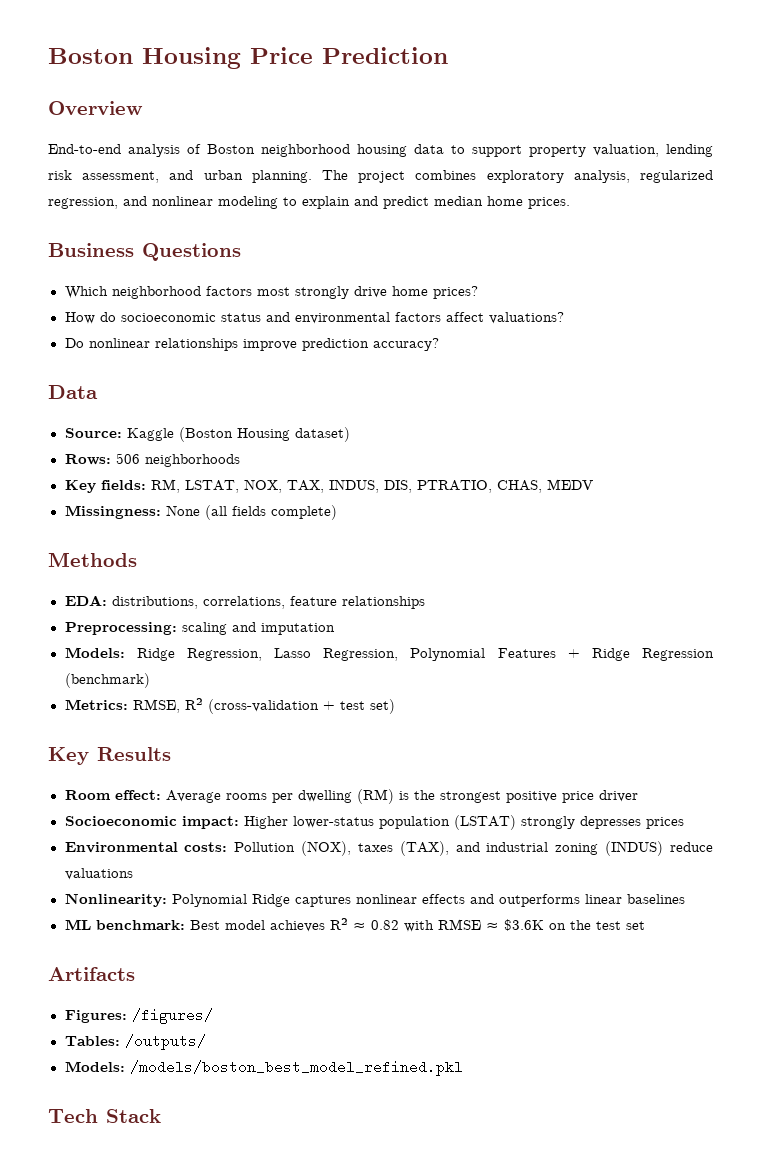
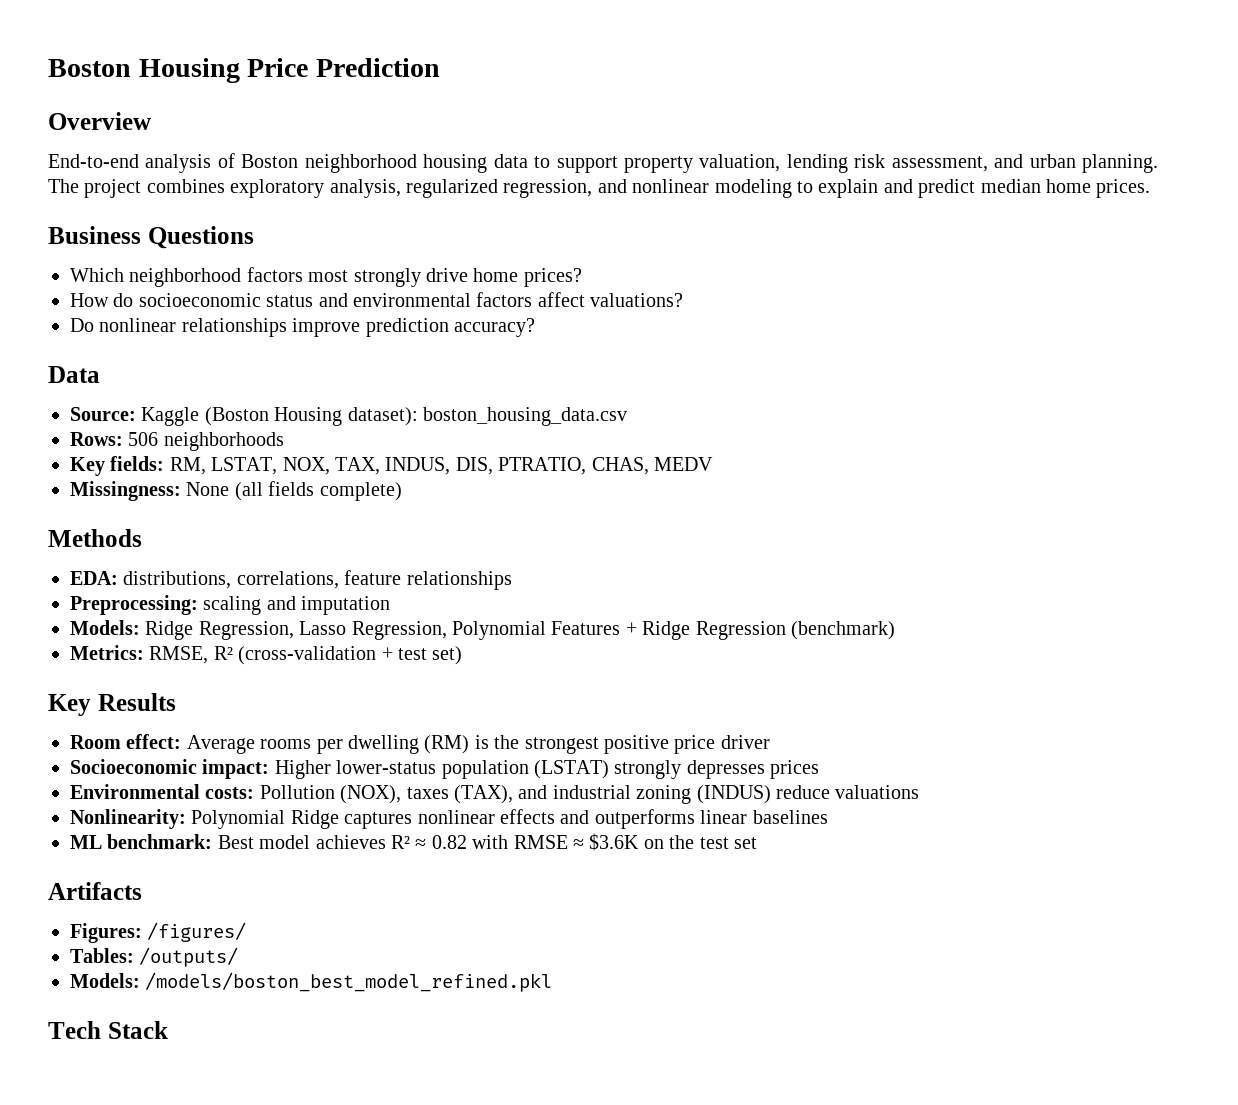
- Source: Kaggle (Boston Housing dataset)
+ Source: Kaggle (Boston Housing dataset): boston_housing_data.csv

